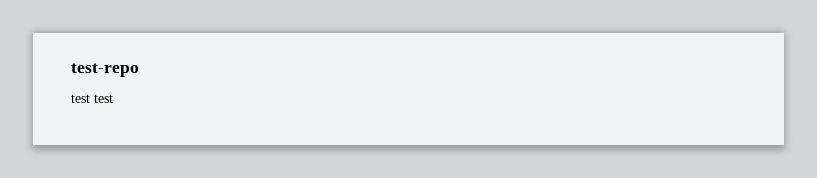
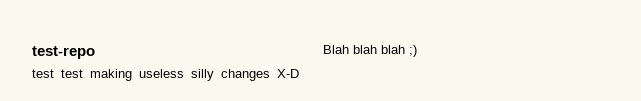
- test test
+ test test making useless silly changes X-D Blah blah blah ;)

